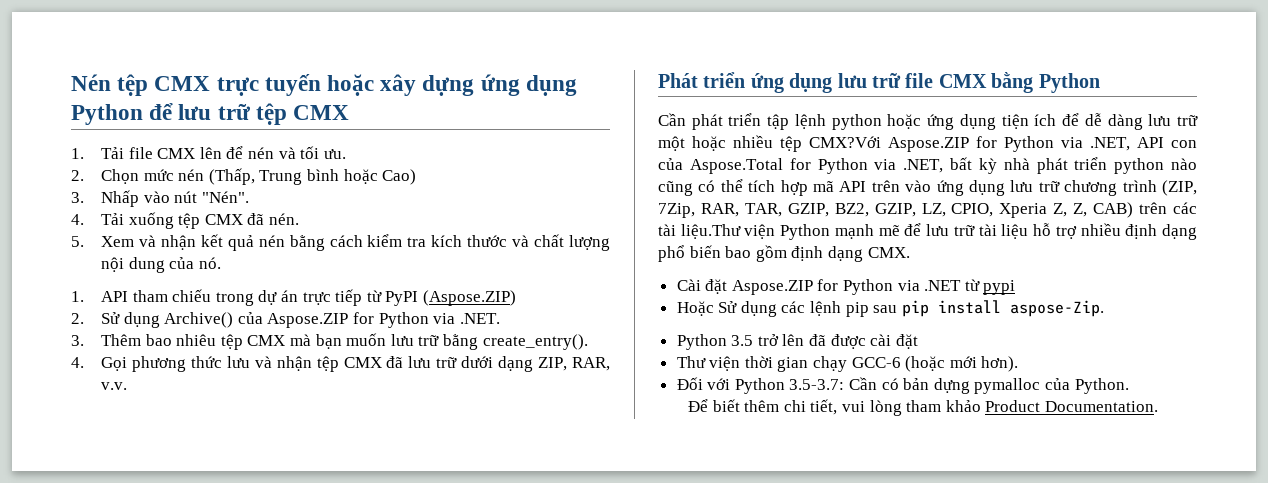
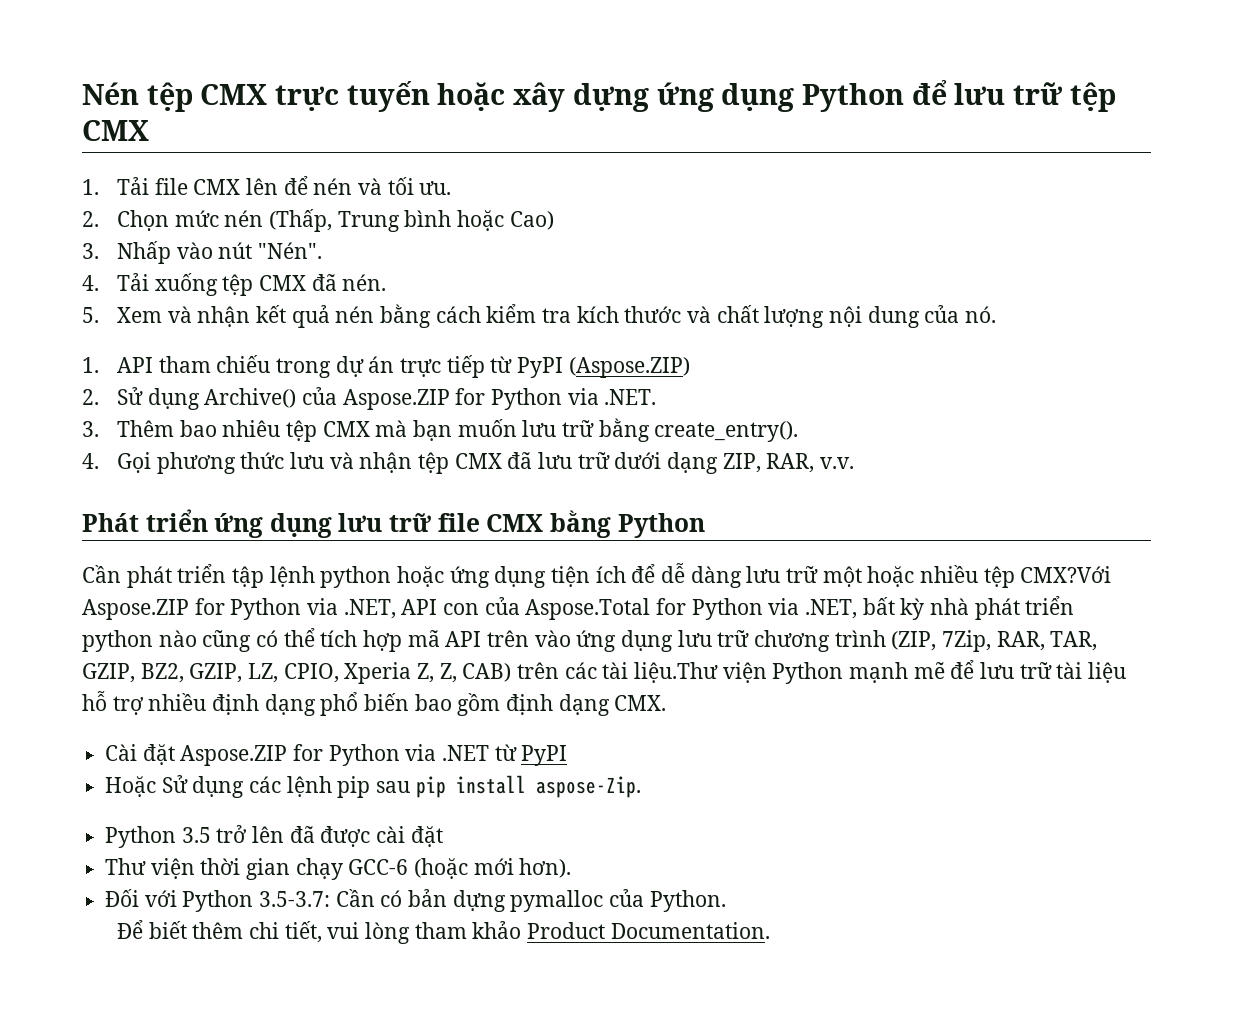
- Cài đặt Aspose.ZIP for Python via .NET từ pypi
+ Cài đặt Aspose.ZIP for Python via .NET từ PyPI

